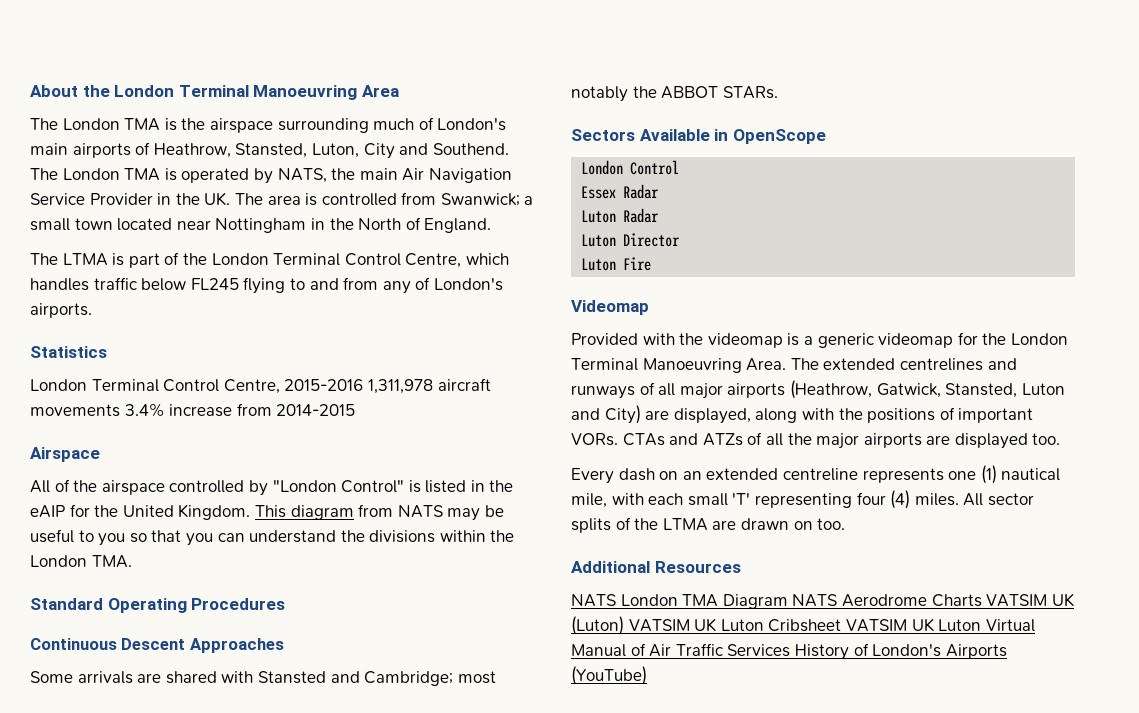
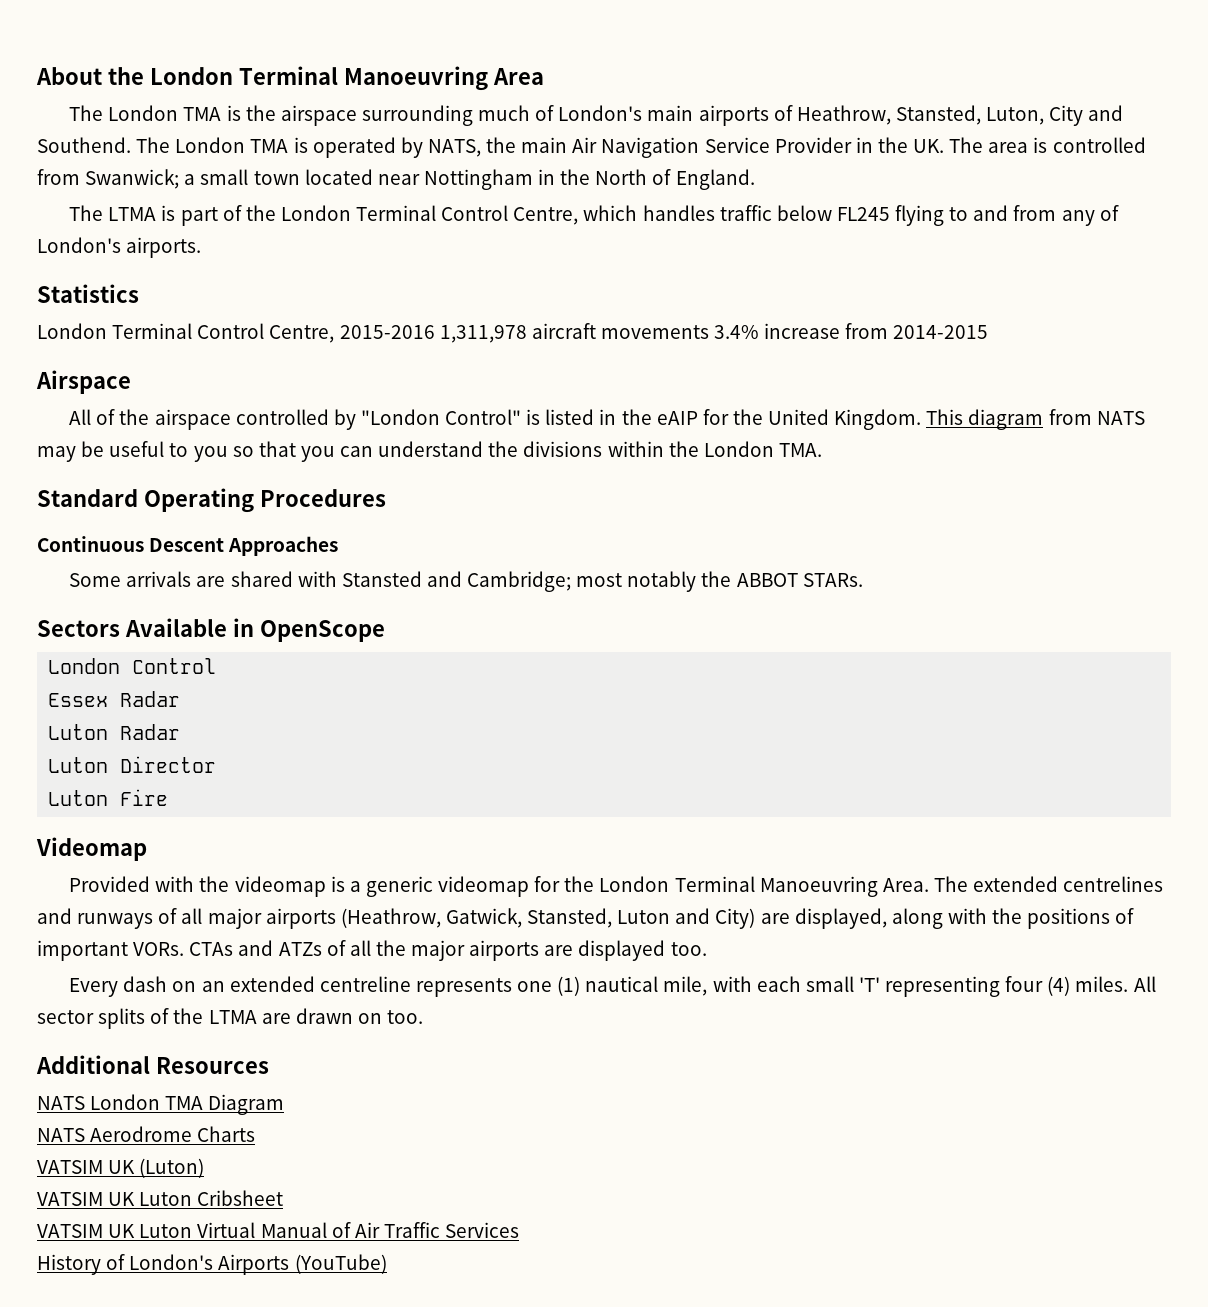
- NATS London TMA Diagram NATS Aerodrome Charts VATSIM UK (Luton) VATSIM UK Luton Cribsheet VATSIM UK Luton Virtual Manual of Air Traffic Services History of London's Airports (YouTube)
+ NATS London TMA Diagram
+ NATS Aerodrome Charts
+ VATSIM UK (Luton)
+ VATSIM UK Luton Cribsheet
+ VATSIM UK Luton Virtual Manual of Air Traffic Services
+ History of London's Airports (YouTube)

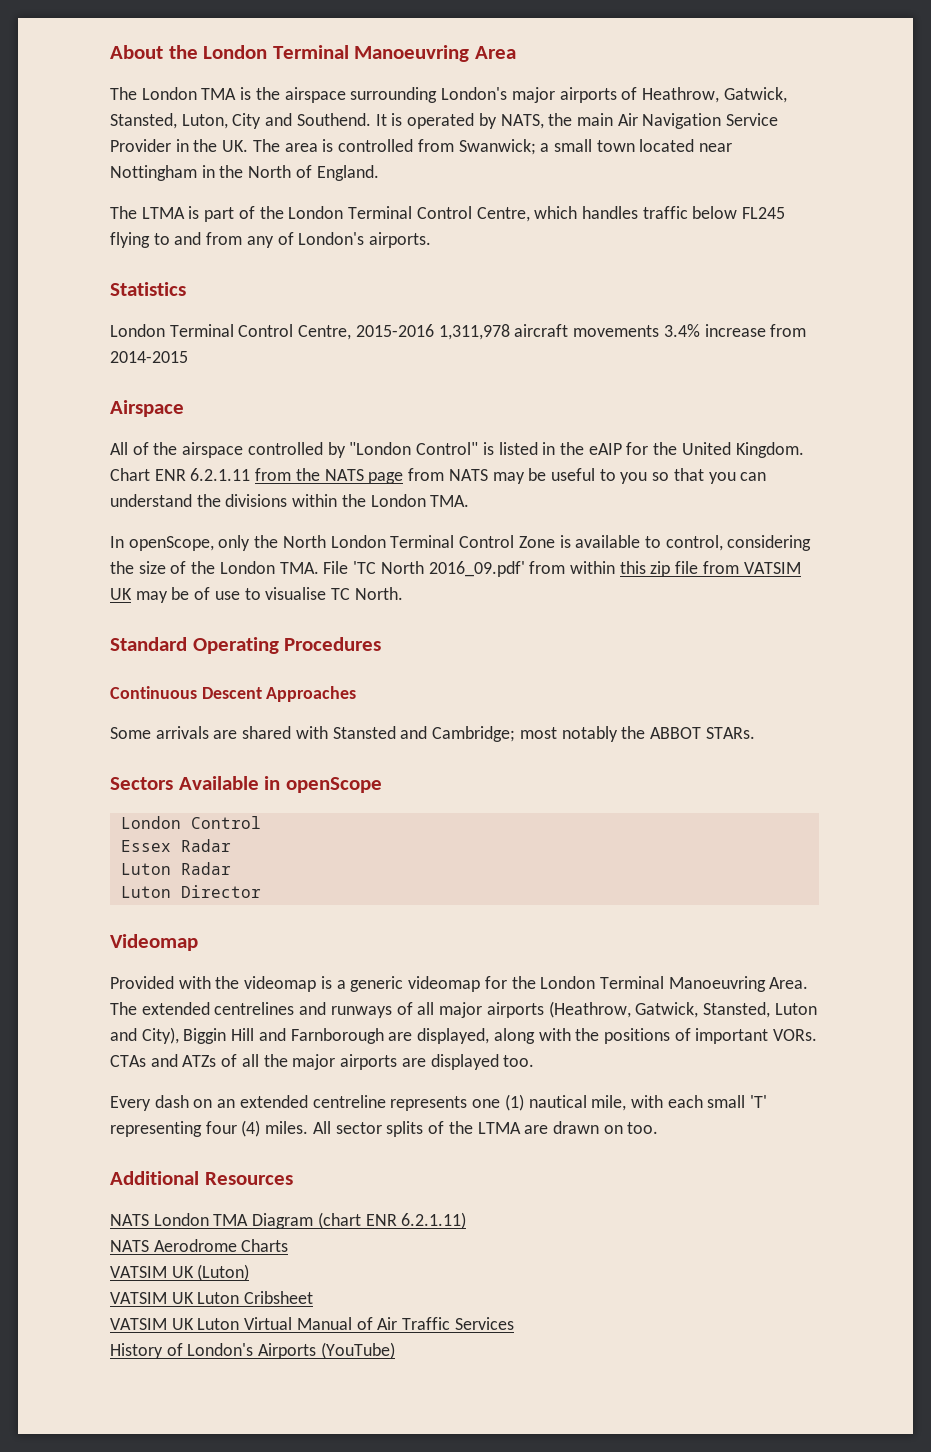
- The London TMA is the airspace surrounding much of London's main airports of Heathrow, Stansted, Luton, City and Southend.
+ The London TMA is the airspace surrounding London's major airports of Heathrow, Gatwick, Stansted, Luton, City and Southend.
- The London TMA is operated by NATS, the main Air Navigation Service Provider in the UK. The area is controlled from Swanwick; a small town located near Nottingham in the North of England.
+ It is operated by NATS, the main Air Navigation Service Provider in the UK. The area is controlled from Swanwick; a small town located near Nottingham in the North of England.
- This diagram from NATS may be useful to you so that you can understand the divisions within the London TMA.
+ Chart ENR 6.2.1.11 from the NATS page from NATS may be useful to you so that you can understand the divisions within the London TMA.
+ In openScope, only the North London Terminal Control Zone is available to control, considering the size of the London TMA. File 'TC North 2016_09.pdf' from within this zip file from VATSIM UK may be of use to visualise TC North.
- Sectors Available in OpenScope
+ Sectors Available in openScope
- Luton Fire
- The extended centrelines and runways of all major airports (Heathrow, Gatwick, Stansted, Luton and City) are displayed, along with the positions of important VORs.
+ The extended centrelines and runways of all major airports (Heathrow, Gatwick, Stansted, Luton and City), Biggin Hill and Farnborough are displayed, along with the positions of important VORs.
- NATS London TMA Diagram
+ NATS London TMA Diagram (chart ENR 6.2.1.11)

